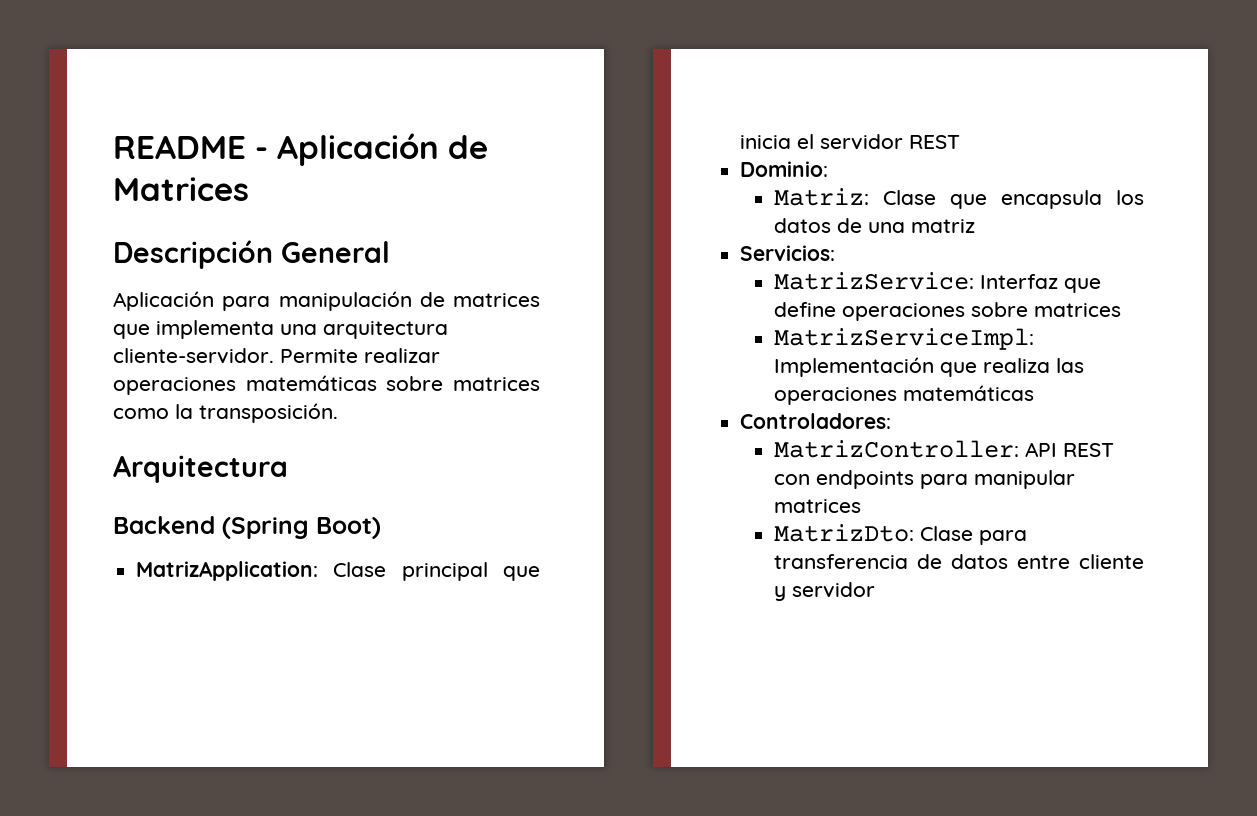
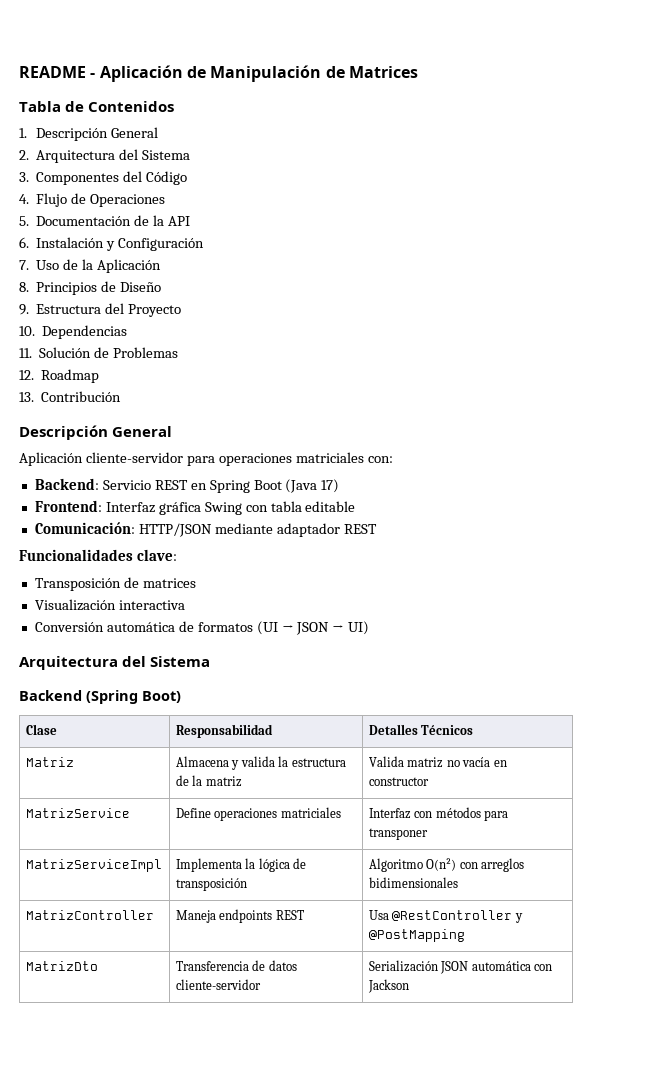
- README - Aplicación de Matrices
+ README - Aplicación de Manipulación de Matrices
+ Tabla de Contenidos
+ 1. Descripción General
+ 2. Arquitectura del Sistema
+ 3. Componentes del Código
+ 4. Flujo de Operaciones
+ 5. Documentación de la API
+ 6. Instalación y Configuración
+ 7. Uso de la Aplicación
+ 8. Principios de Diseño
+ 9. Estructura del Proyecto
+ 10. Dependencias
+ 11. Solución de Problemas
+ 12. Roadmap
+ 13. Contribución
  Descripción General
- Aplicación para manipulación de matrices que implementa una arquitectura cliente-servidor. Permite realizar operaciones matemáticas sobre matrices como la transposición.
- Arquitectura
+ Aplicación cliente-servidor para operaciones matriciales con:
+ Backend: Servicio REST en Spring Boot (Java 17)
+ Frontend: Interfaz gráfica Swing con tabla editable
+ Comunicación: HTTP/JSON mediante adaptador REST
+ Funcionalidades clave:
+ Transposición de matrices
+ Visualización interactiva
+ Conversión automática de formatos (UI → JSON → UI)
+ Arquitectura del Sistema
- MatrizApplication: Clase principal que inicia el servidor REST
- Dominio:
- Matriz: Clase que encapsula los datos de una matriz
- Servicios:
- MatrizService: Interfaz que define operaciones sobre matrices
- MatrizServiceImpl: Implementación que realiza las operaciones matemáticas
- Controladores:
- MatrizController: API REST con endpoints para manipular matrices
- MatrizDto: Clase para transferencia de datos entre cliente y servidor
+ Clase | Responsabilidad | Detalles Técnicos
+ Matriz | Almacena y valida la estructura de la matriz | Valida matriz no vacía en constructor
+ MatrizService | Define operaciones matriciales | Interfaz con métodos para transponer
+ MatrizServiceImpl | Implementa la lógica de transposición | Algoritmo O(n²) con arreglos bidimensionales
+ MatrizController | Maneja endpoints REST | Usa @RestController y @PostMapping
+ MatrizDto | Transferencia de datos cliente-servidor | Serialización JSON automática con Jackson

